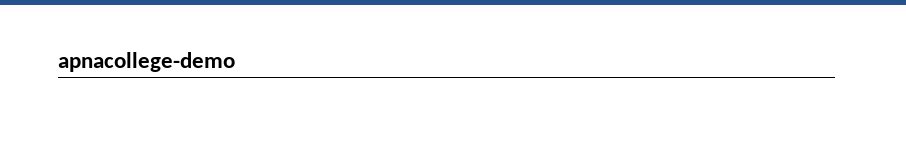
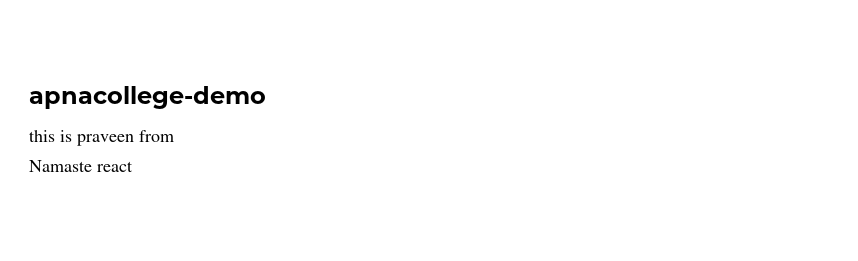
+ this is praveen from
+ Namaste react

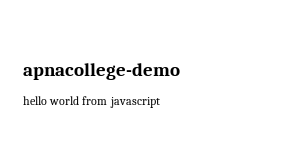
- this is praveen from
- Namaste react
+ hello world from javascript

